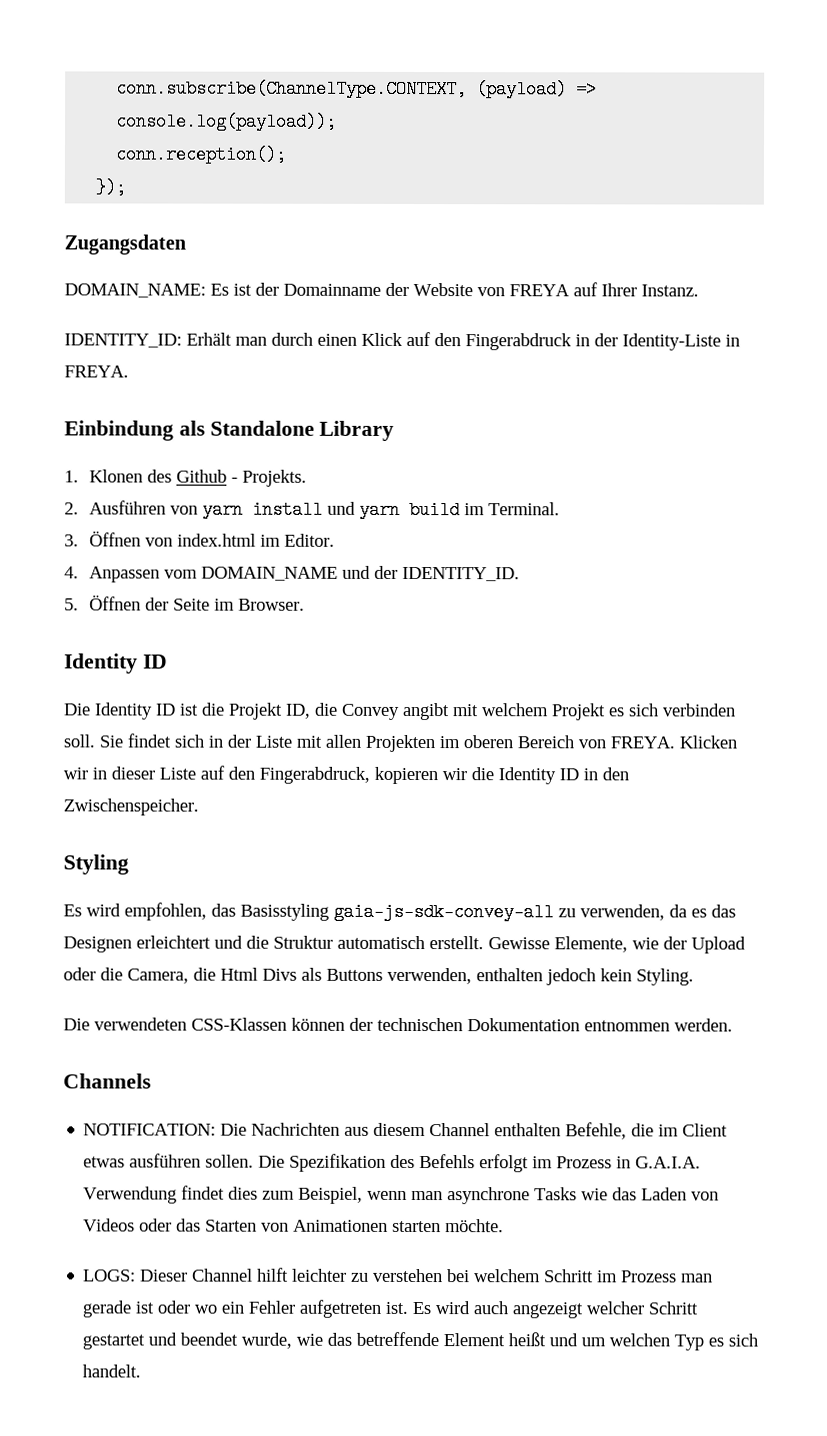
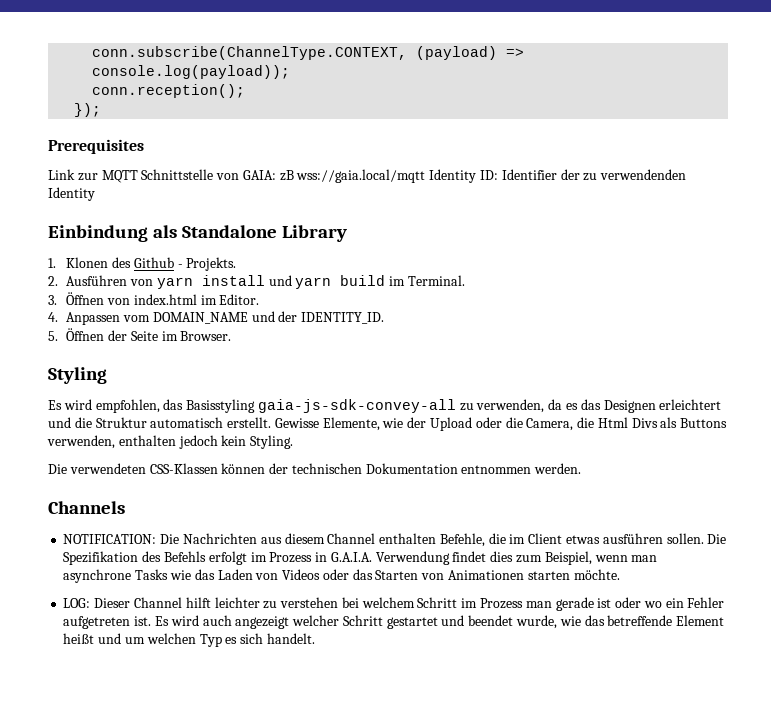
- Zugangsdaten
- DOMAIN_NAME: Es ist der Domainname der Website von FREYA auf Ihrer Instanz.
- IDENTITY_ID: Erhält man durch einen Klick auf den Fingerabdruck in der Identity-Liste in FREYA.
+ Prerequisites
+ Link zur MQTT Schnittstelle von GAIA: zB wss://gaia.local/mqtt Identity ID: Identifier der zu verwendenden Identity
  5. Öffnen der Seite im Browser.
- Identity ID
- Die Identity ID ist die Projekt ID, die Convey angibt mit welchem Projekt es sich verbinden soll. Sie findet sich in der Liste mit allen Projekten im oberen Bereich von FREYA. Klicken wir in dieser Liste auf den Fingerabdruck, kopieren wir die Identity ID in den Zwischenspeicher.
- LOGS: Dieser Channel hilft leichter zu verstehen bei welchem Schritt im Prozess man gerade ist oder wo ein Fehler aufgetreten ist.
+ LOG: Dieser Channel hilft leichter zu verstehen bei welchem Schritt im Prozess man gerade ist oder wo ein Fehler aufgetreten ist.

